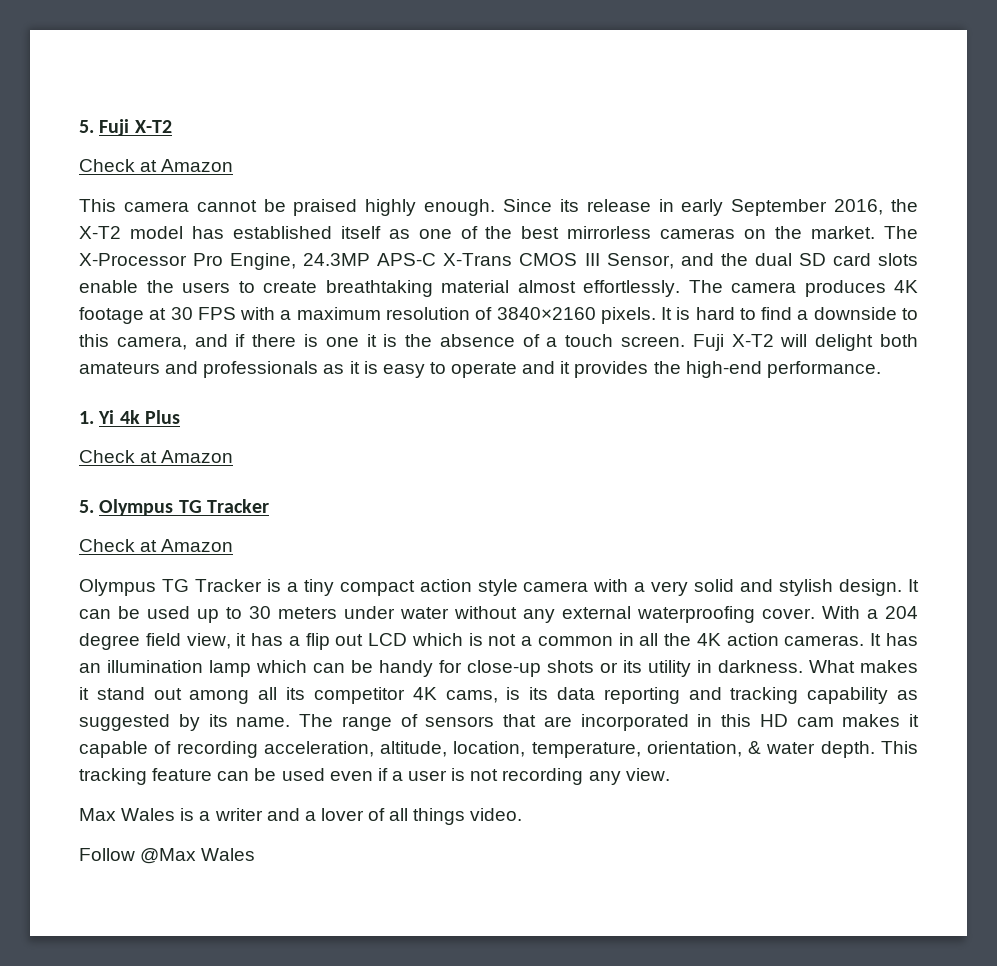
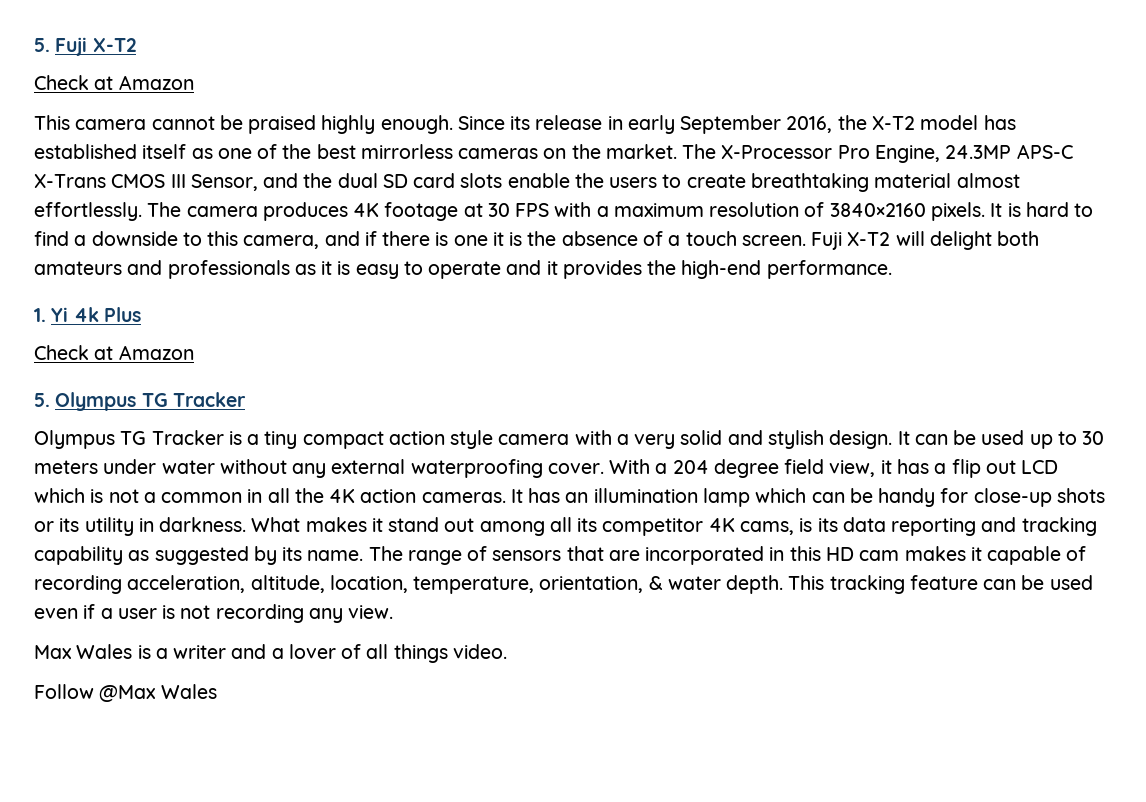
  5. Olympus TG Tracker
- Check at Amazon

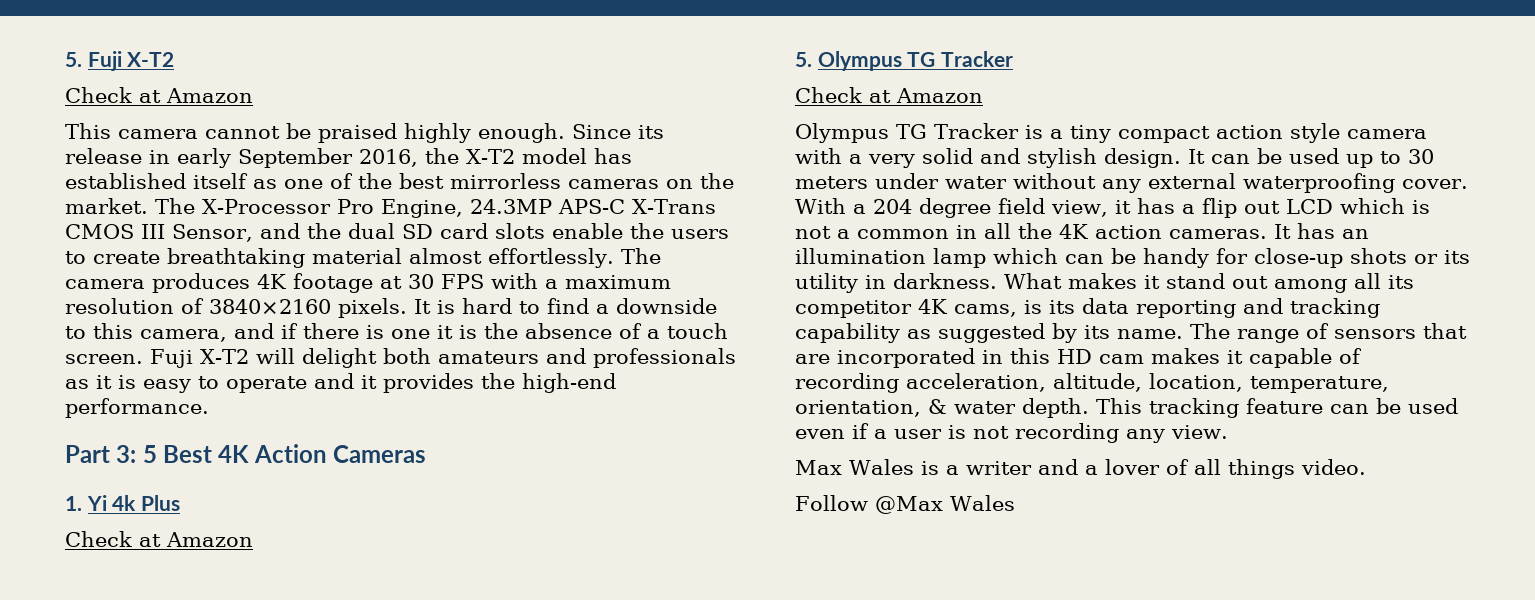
+ Part 3: 5 Best 4K Action Cameras
  5. Olympus TG Tracker
+ Check at Amazon

